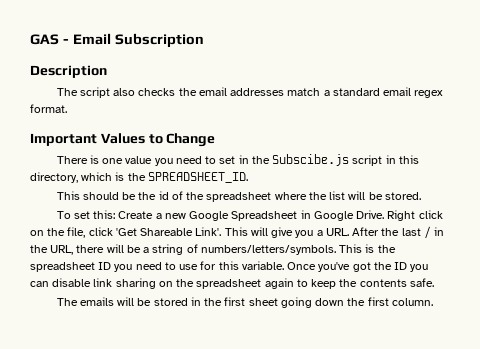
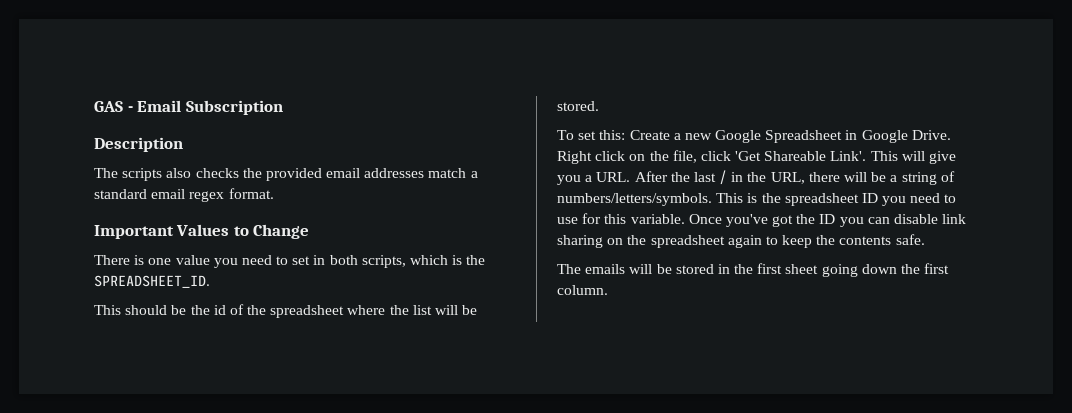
- The script also checks the email addresses match a standard email regex format.
+ The scripts also checks the provided email addresses match a standard email regex format.
- There is one value you need to set in the Subscibe.js script in this directory, which is the SPREADSHEET_ID.
+ There is one value you need to set in both scripts, which is the SPREADSHEET_ID.

